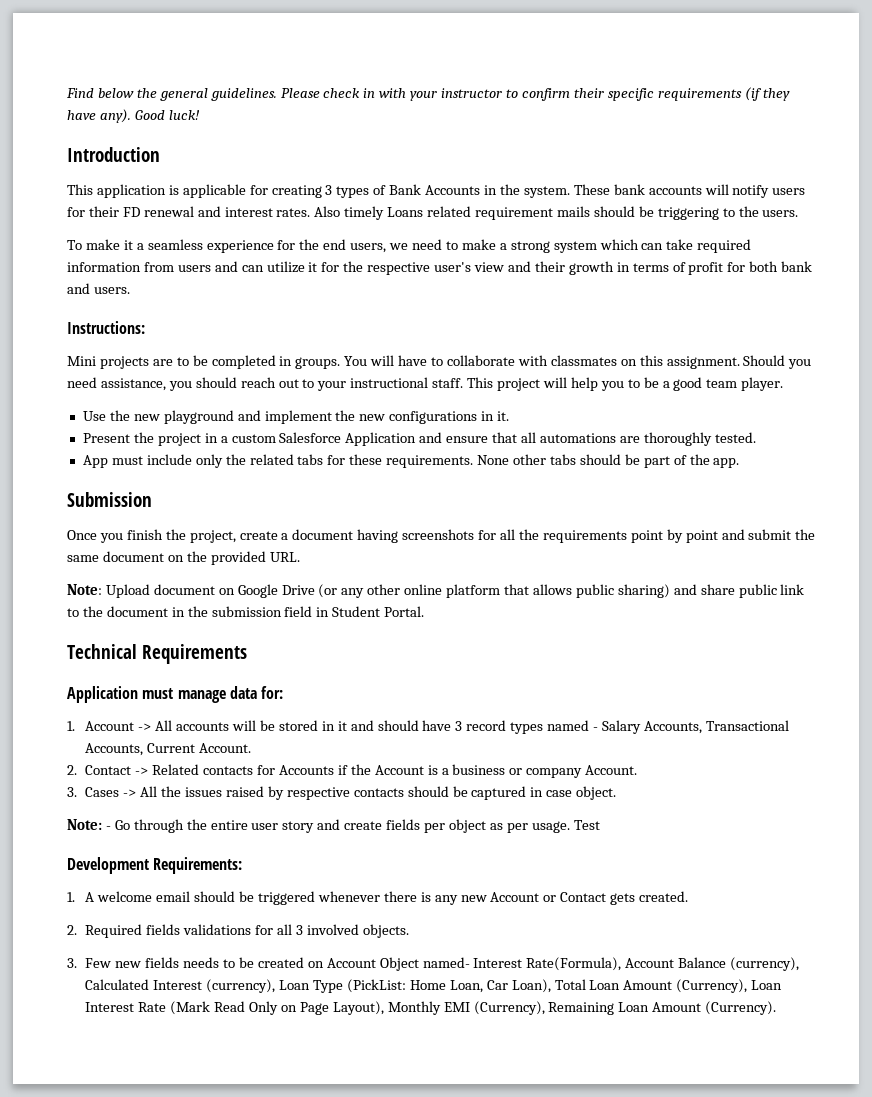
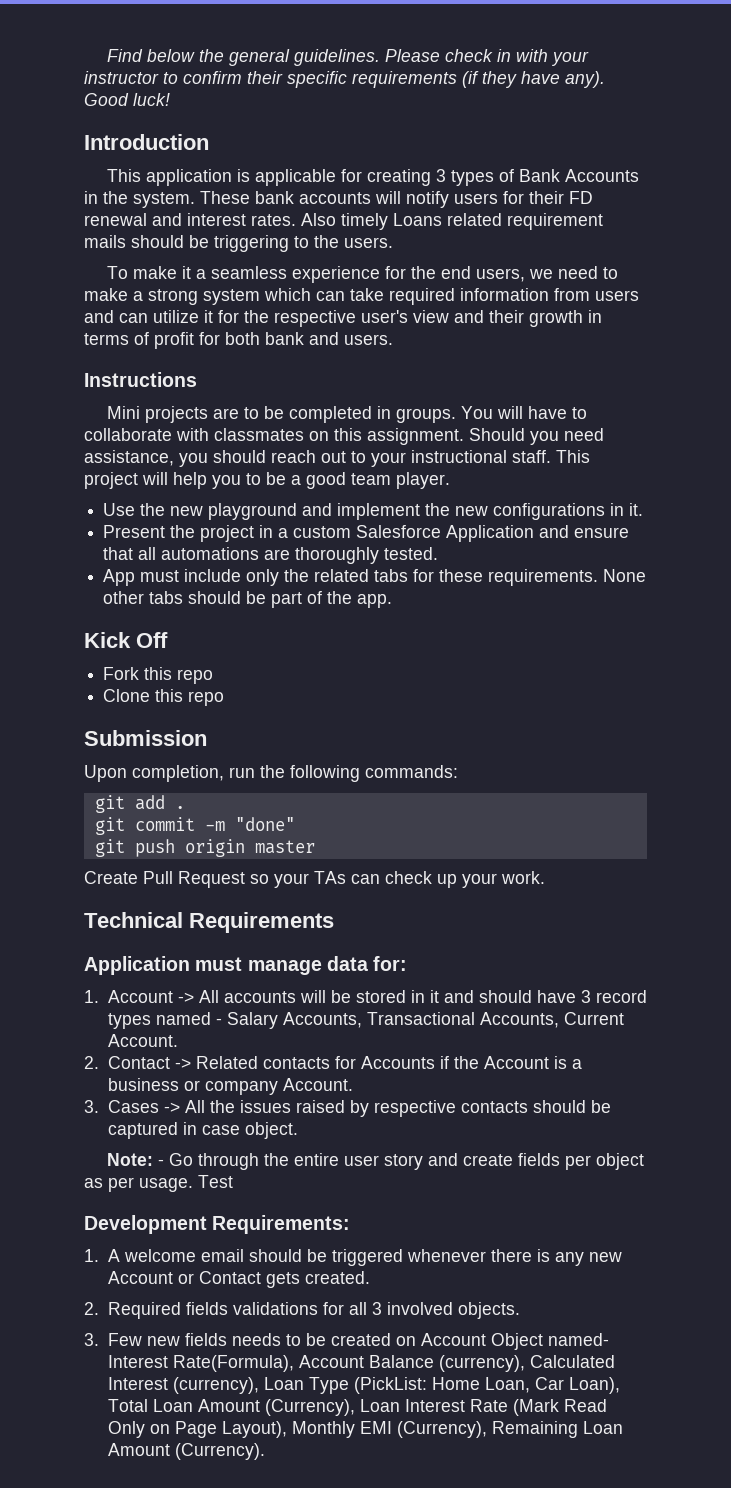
- Instructions:
+ Instructions
+ Kick Off
+ Fork this repo
+ Clone this repo
  Submission
- Once you finish the project, create a document having screenshots for all the requirements point by point and submit the same document on the provided URL.
- Note: Upload document on Google Drive (or any other online platform that allows public sharing) and share public link to the document in the submission field in Student Portal.
+ Upon completion, run the following commands:
+ git add .
+ git commit -m "done"
+ git push origin master
+ Create Pull Request so your TAs can check up your work.

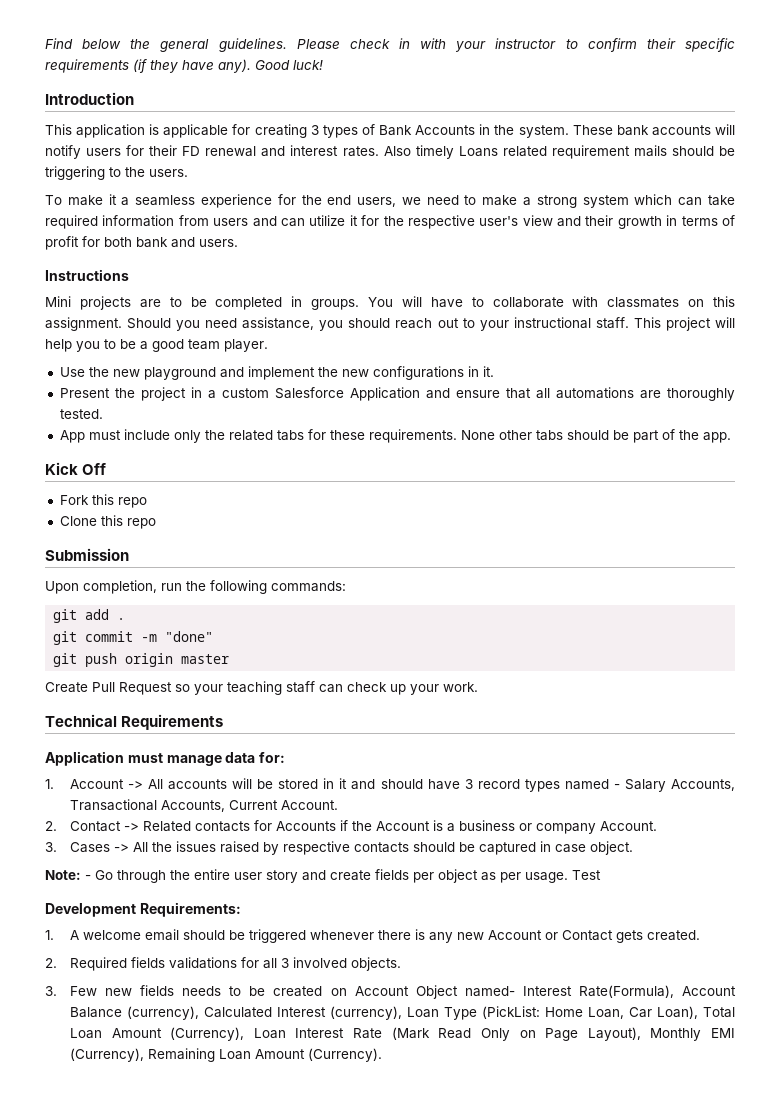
- Create Pull Request so your TAs can check up your work.
+ Create Pull Request so your teaching staff can check up your work.

